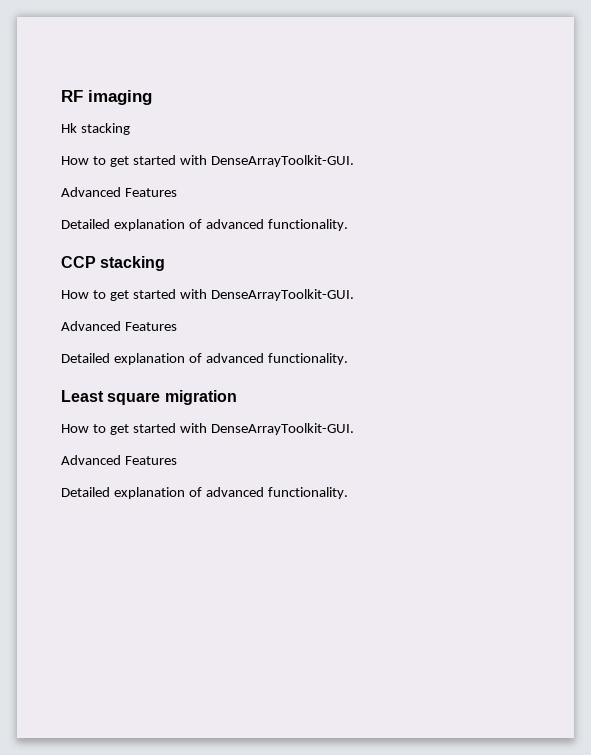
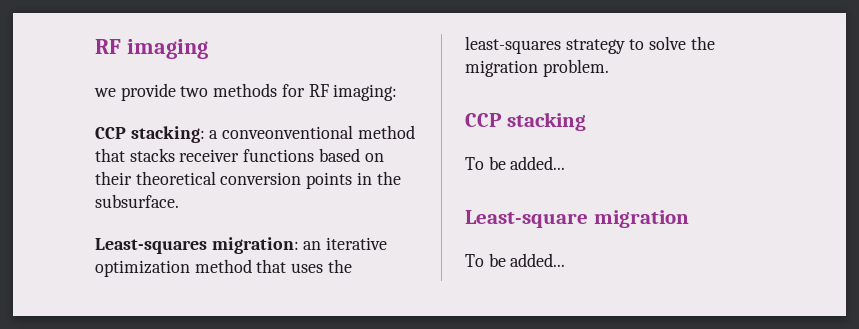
- Hk stacking
- How to get started with DenseArrayToolkit-GUI.
- Advanced Features
- Detailed explanation of advanced functionality.
+ we provide two methods for RF imaging:
+ CCP stacking: a conveonventional method that stacks receiver functions based on their theoretical conversion points in the subsurface.
+ Least-squares migration: an iterative optimization method that uses the least-squares strategy to solve the migration problem.
  CCP stacking
- How to get started with DenseArrayToolkit-GUI.
- Advanced Features
- Detailed explanation of advanced functionality.
- Least square migration
- How to get started with DenseArrayToolkit-GUI.
- Advanced Features
- Detailed explanation of advanced functionality.
+ To be added...
+ Least-square migration
+ To be added...

